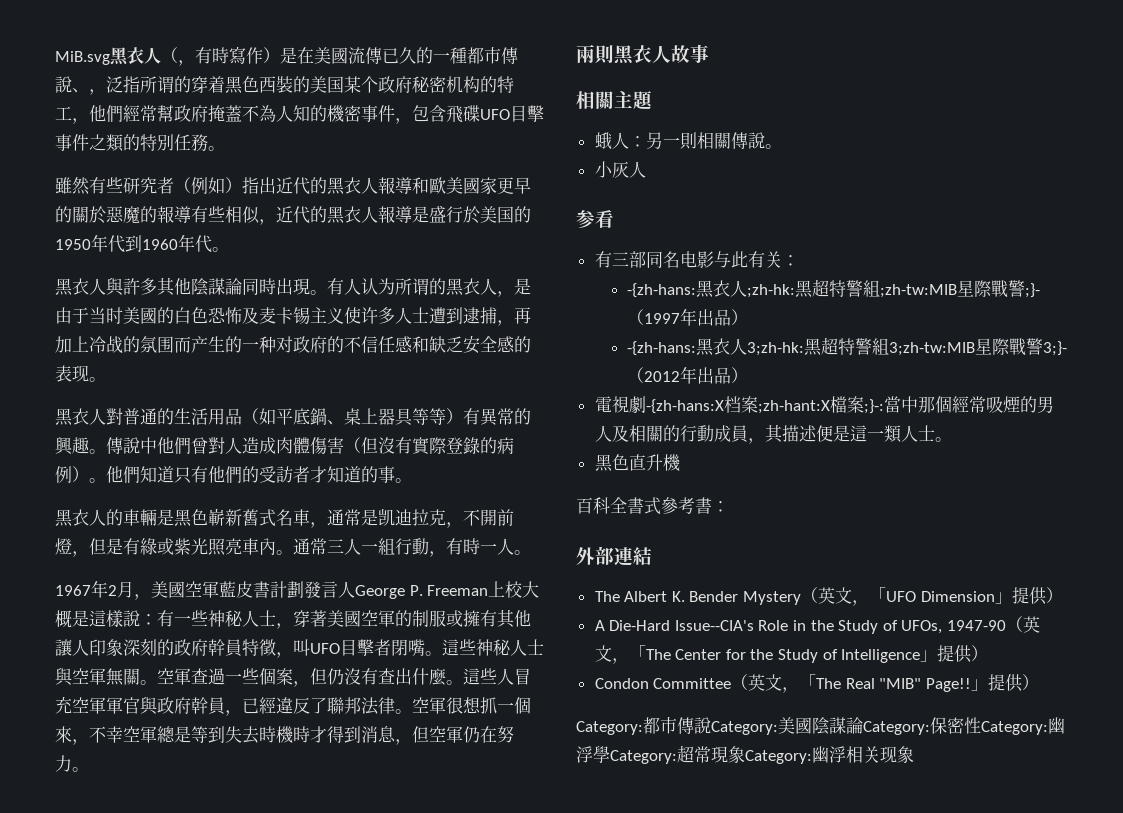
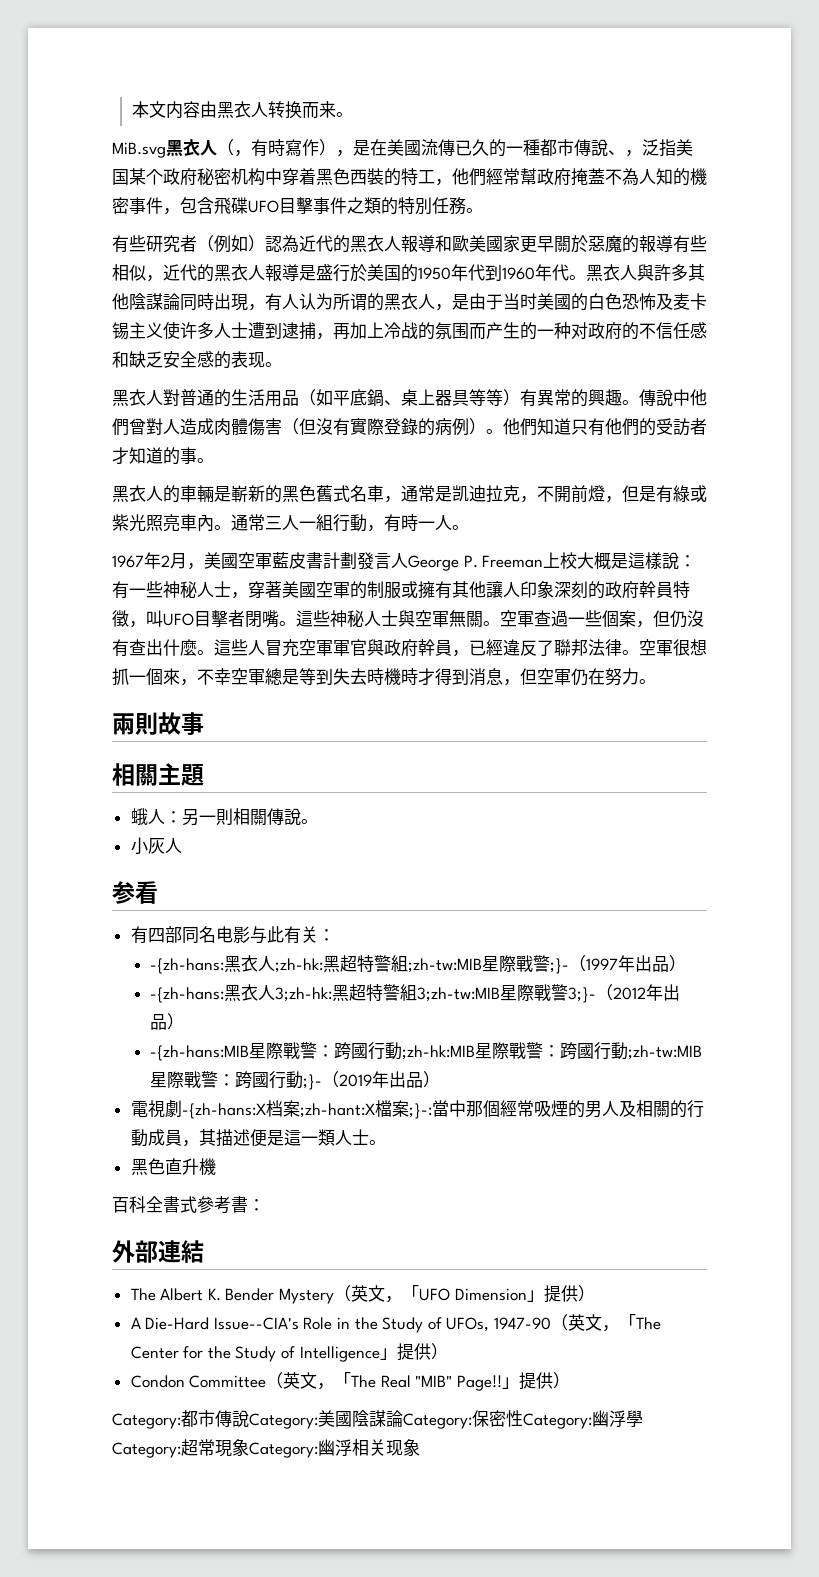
+ 本文内容由黑衣人转换而来。
- MiB.svg黑衣人（，有時寫作）是在美國流傳已久的一種都市傳說、，泛指所谓的穿着黑色西裝的美国某个政府秘密机构的特工，他們經常幫政府掩蓋不為人知的機密事件，包含飛碟UFO目擊事件之類的特別任務。
+ MiB.svg黑衣人（，有時寫作），是在美國流傳已久的一種都市傳說、，泛指美国某个政府秘密机构中穿着黑色西裝的特工，他們經常幫政府掩蓋不為人知的機密事件，包含飛碟UFO目擊事件之類的特別任務。
- 雖然有些研究者（例如）指出近代的黑衣人報導和歐美國家更早的關於惡魔的報導有些相似，近代的黑衣人報導是盛行於美国的1950年代到1960年代。
- 黑衣人與許多其他陰謀論同時出現。有人认为所谓的黑衣人，是由于当时美國的白色恐怖及麦卡锡主义使许多人士遭到逮捕，再加上冷战的氛围而产生的一种对政府的不信任感和缺乏安全感的表现。
+ 有些研究者（例如）認為近代的黑衣人報導和歐美國家更早關於惡魔的報導有些相似，近代的黑衣人報導是盛行於美国的1950年代到1960年代。黑衣人與許多其他陰謀論同時出現，有人认为所谓的黑衣人，是由于当时美國的白色恐怖及麦卡锡主义使许多人士遭到逮捕，再加上冷战的氛围而产生的一种对政府的不信任感和缺乏安全感的表现。
- 黑衣人的車輛是黑色嶄新舊式名車，通常是凯迪拉克，不開前燈，但是有綠或紫光照亮車內。
+ 黑衣人的車輛是嶄新的黑色舊式名車，通常是凯迪拉克，不開前燈，但是有綠或紫光照亮車內。
- 兩則黑衣人故事
+ 兩則故事
- 有三部同名电影与此有关：
+ 有四部同名电影与此有关：
+ -{zh-hans:MIB星際戰警：跨國行動;zh-hk:MIB星際戰警：跨國行動;zh-tw:MIB星際戰警：跨國行動;}-（2019年出品）

